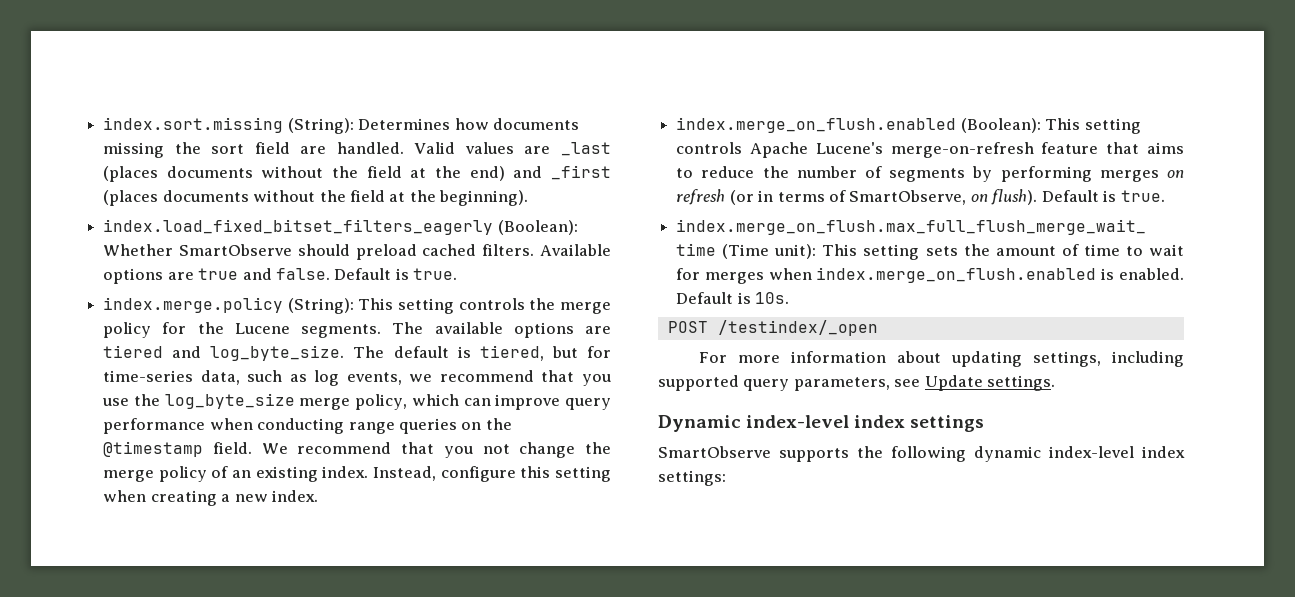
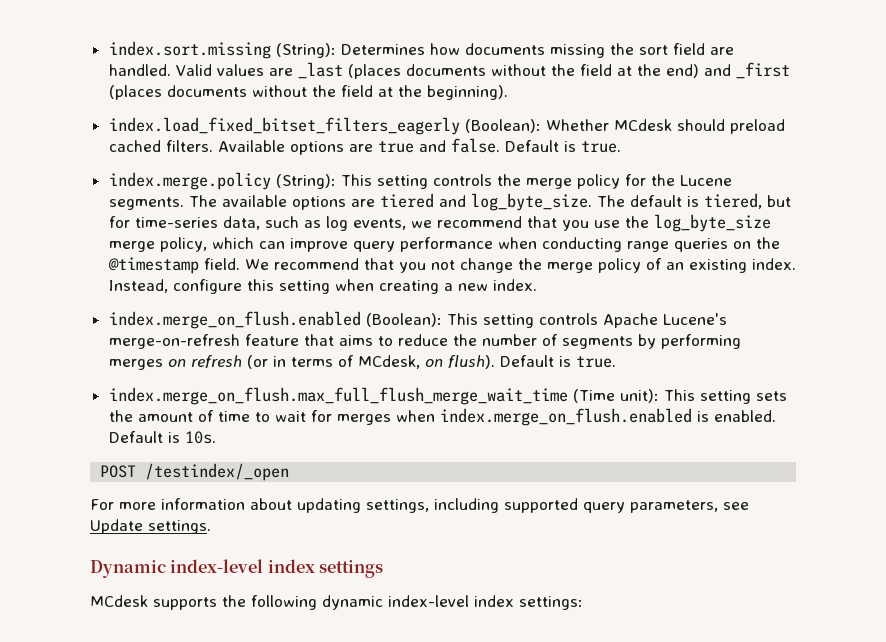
- index.load_fixed_bitset_filters_eagerly (Boolean): Whether SmartObserve should preload cached filters.
+ index.load_fixed_bitset_filters_eagerly (Boolean): Whether MCdesk should preload cached filters.
- index.merge_on_flush.enabled (Boolean): This setting controls Apache Lucene's merge-on-refresh feature that aims to reduce the number of segments by performing merges on refresh (or in terms of SmartObserve, on flush).
+ index.merge_on_flush.enabled (Boolean): This setting controls Apache Lucene's merge-on-refresh feature that aims to reduce the number of segments by performing merges on refresh (or in terms of MCdesk, on flush).
- SmartObserve supports the following dynamic index-level index settings:
+ MCdesk supports the following dynamic index-level index settings:

